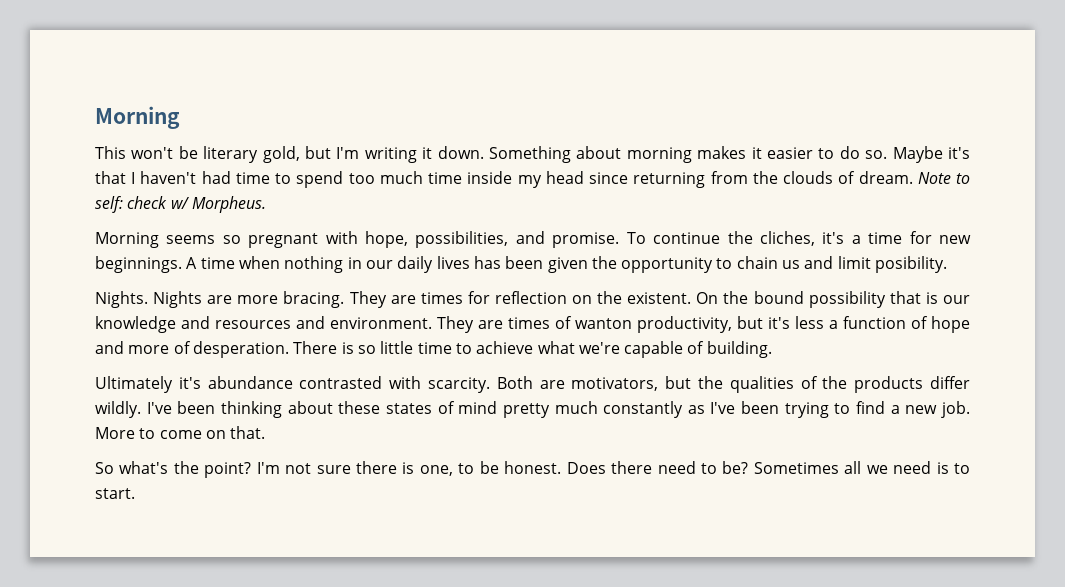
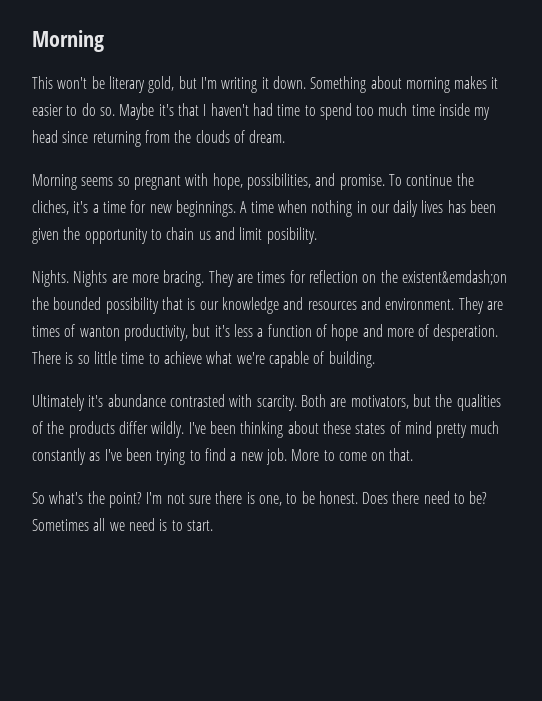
- Note to self: check w/ Morpheus.
- They are times for reflection on the existent. On the bound possibility that is our knowledge and resources and environment.
+ They are times for reflection on the existent&emdash;on the bounded possibility that is our knowledge and resources and environment.

